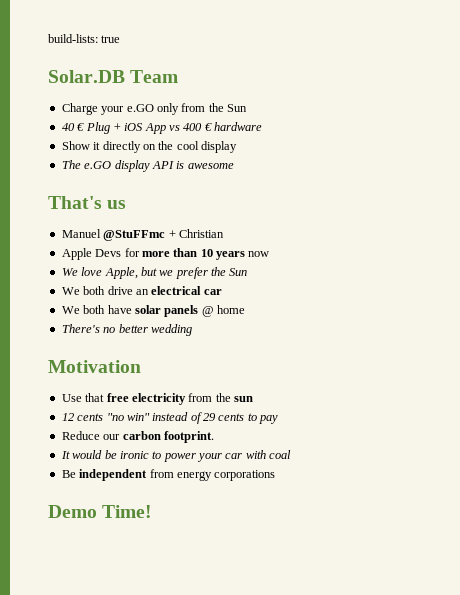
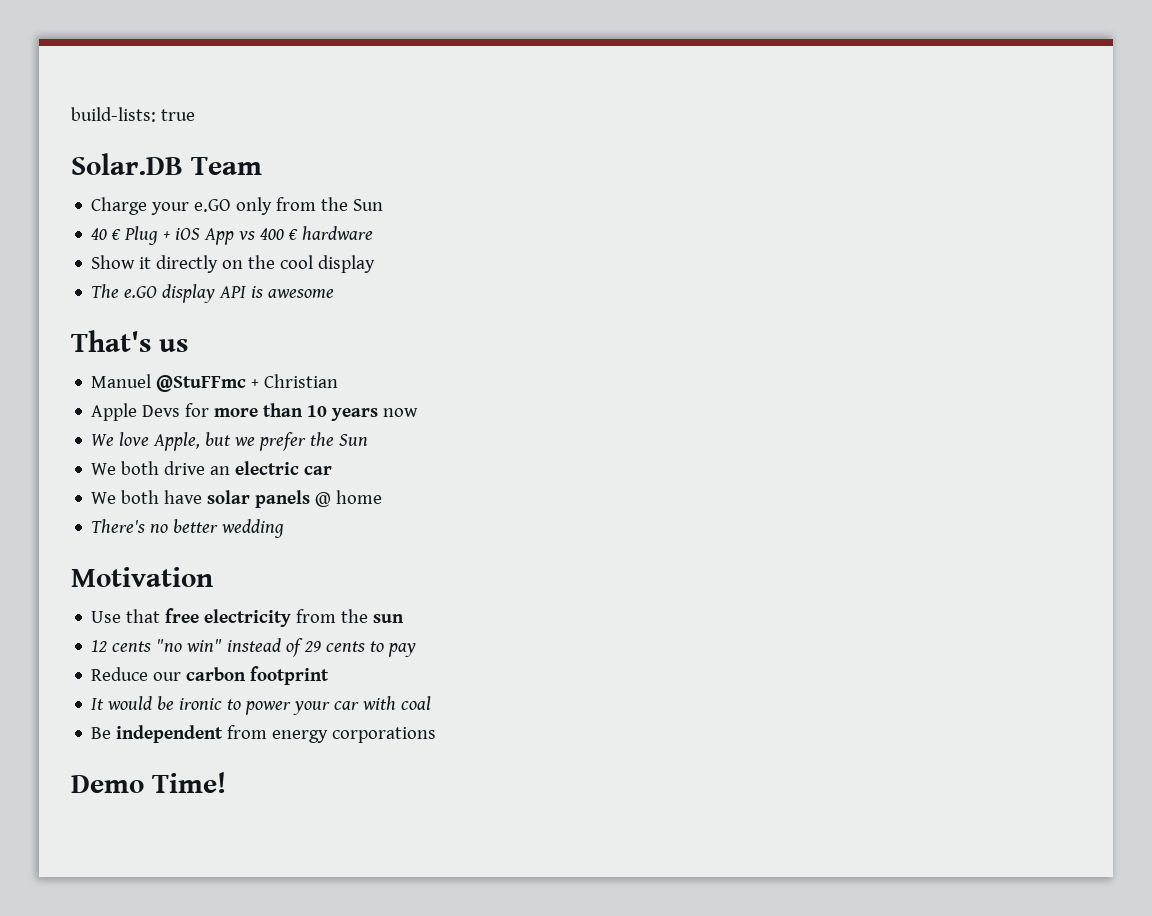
- We both drive an electrical car
+ We both drive an electric car
- Reduce our carbon footprint.
+ Reduce our carbon footprint

